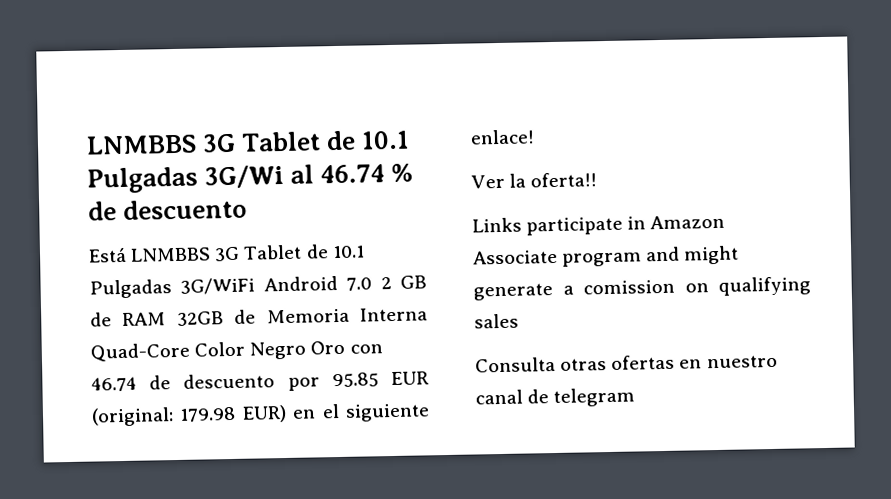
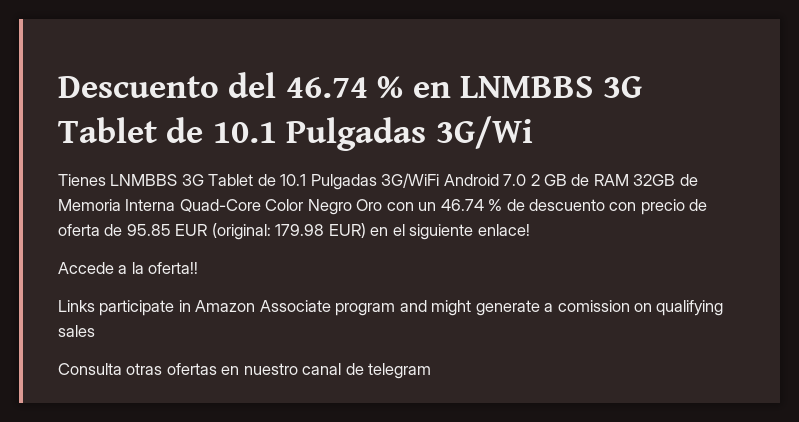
- LNMBBS 3G Tablet de 10.1 Pulgadas 3G/Wi al 46.74 % de descuento
- Está LNMBBS 3G Tablet de 10.1 Pulgadas 3G/WiFi Android 7.0 2 GB de RAM 32GB de Memoria Interna Quad-Core Color Negro Oro con 46.74 de descuento por 95.85 EUR (original: 179.98 EUR) en el siguiente enlace!
+ Descuento del 46.74 % en LNMBBS 3G Tablet de 10.1 Pulgadas 3G/Wi
+ Tienes LNMBBS 3G Tablet de 10.1 Pulgadas 3G/WiFi Android 7.0 2 GB de RAM 32GB de Memoria Interna Quad-Core Color Negro Oro con un 46.74 % de descuento con precio de oferta de 95.85 EUR (original: 179.98 EUR) en el siguiente enlace!
- Ver la oferta!!
+ Accede a la oferta!!

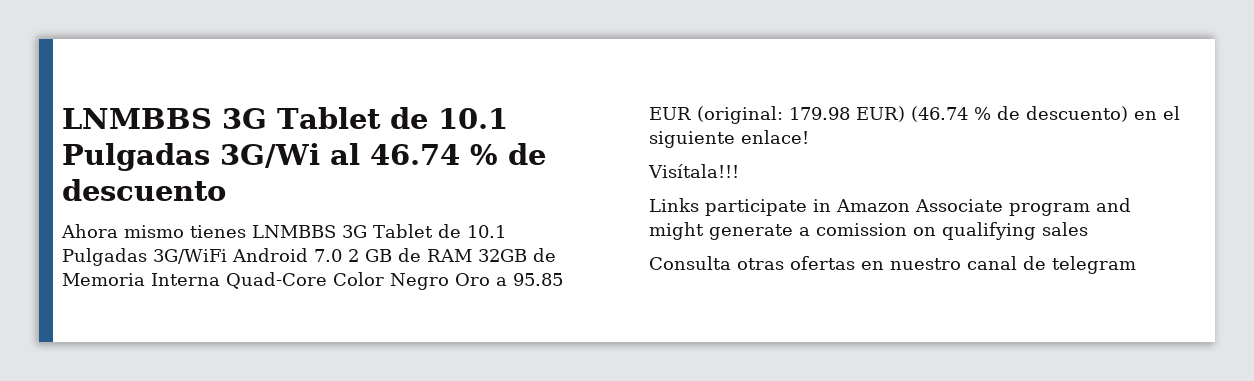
- Descuento del 46.74 % en LNMBBS 3G Tablet de 10.1 Pulgadas 3G/Wi
- Tienes LNMBBS 3G Tablet de 10.1 Pulgadas 3G/WiFi Android 7.0 2 GB de RAM 32GB de Memoria Interna Quad-Core Color Negro Oro con un 46.74 % de descuento con precio de oferta de 95.85 EUR (original: 179.98 EUR) en el siguiente enlace!
+ LNMBBS 3G Tablet de 10.1 Pulgadas 3G/Wi al 46.74 % de descuento
+ Ahora mismo tienes LNMBBS 3G Tablet de 10.1 Pulgadas 3G/WiFi Android 7.0 2 GB de RAM 32GB de Memoria Interna Quad-Core Color Negro Oro a 95.85 EUR (original: 179.98 EUR) (46.74 % de descuento) en el siguiente enlace!
- Accede a la oferta!!
+ Visítala!!!

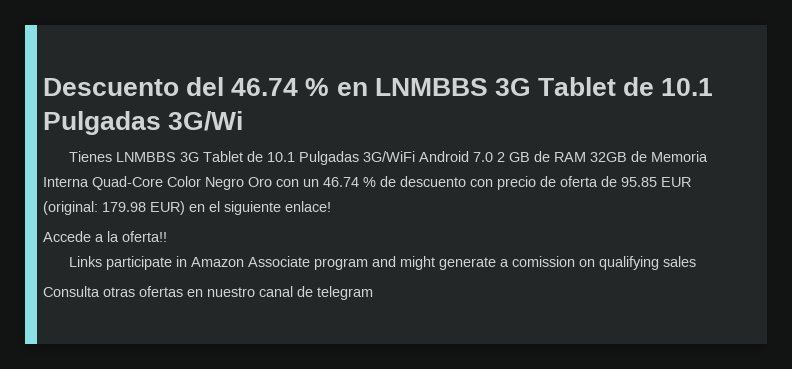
- LNMBBS 3G Tablet de 10.1 Pulgadas 3G/Wi al 46.74 % de descuento
- Ahora mismo tienes LNMBBS 3G Tablet de 10.1 Pulgadas 3G/WiFi Android 7.0 2 GB de RAM 32GB de Memoria Interna Quad-Core Color Negro Oro a 95.85 EUR (original: 179.98 EUR) (46.74 % de descuento) en el siguiente enlace!
+ Descuento del 46.74 % en LNMBBS 3G Tablet de 10.1 Pulgadas 3G/Wi
+ Tienes LNMBBS 3G Tablet de 10.1 Pulgadas 3G/WiFi Android 7.0 2 GB de RAM 32GB de Memoria Interna Quad-Core Color Negro Oro con un 46.74 % de descuento con precio de oferta de 95.85 EUR (original: 179.98 EUR) en el siguiente enlace!
- Visítala!!!
+ Accede a la oferta!!

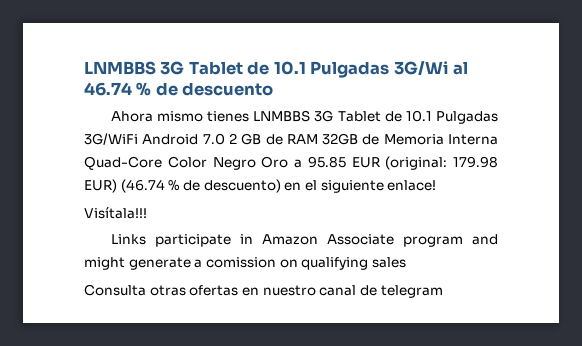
- Descuento del 46.74 % en LNMBBS 3G Tablet de 10.1 Pulgadas 3G/Wi
- Tienes LNMBBS 3G Tablet de 10.1 Pulgadas 3G/WiFi Android 7.0 2 GB de RAM 32GB de Memoria Interna Quad-Core Color Negro Oro con un 46.74 % de descuento con precio de oferta de 95.85 EUR (original: 179.98 EUR) en el siguiente enlace!
+ LNMBBS 3G Tablet de 10.1 Pulgadas 3G/Wi al 46.74 % de descuento
+ Ahora mismo tienes LNMBBS 3G Tablet de 10.1 Pulgadas 3G/WiFi Android 7.0 2 GB de RAM 32GB de Memoria Interna Quad-Core Color Negro Oro a 95.85 EUR (original: 179.98 EUR) (46.74 % de descuento) en el siguiente enlace!
- Accede a la oferta!!
+ Visítala!!!

